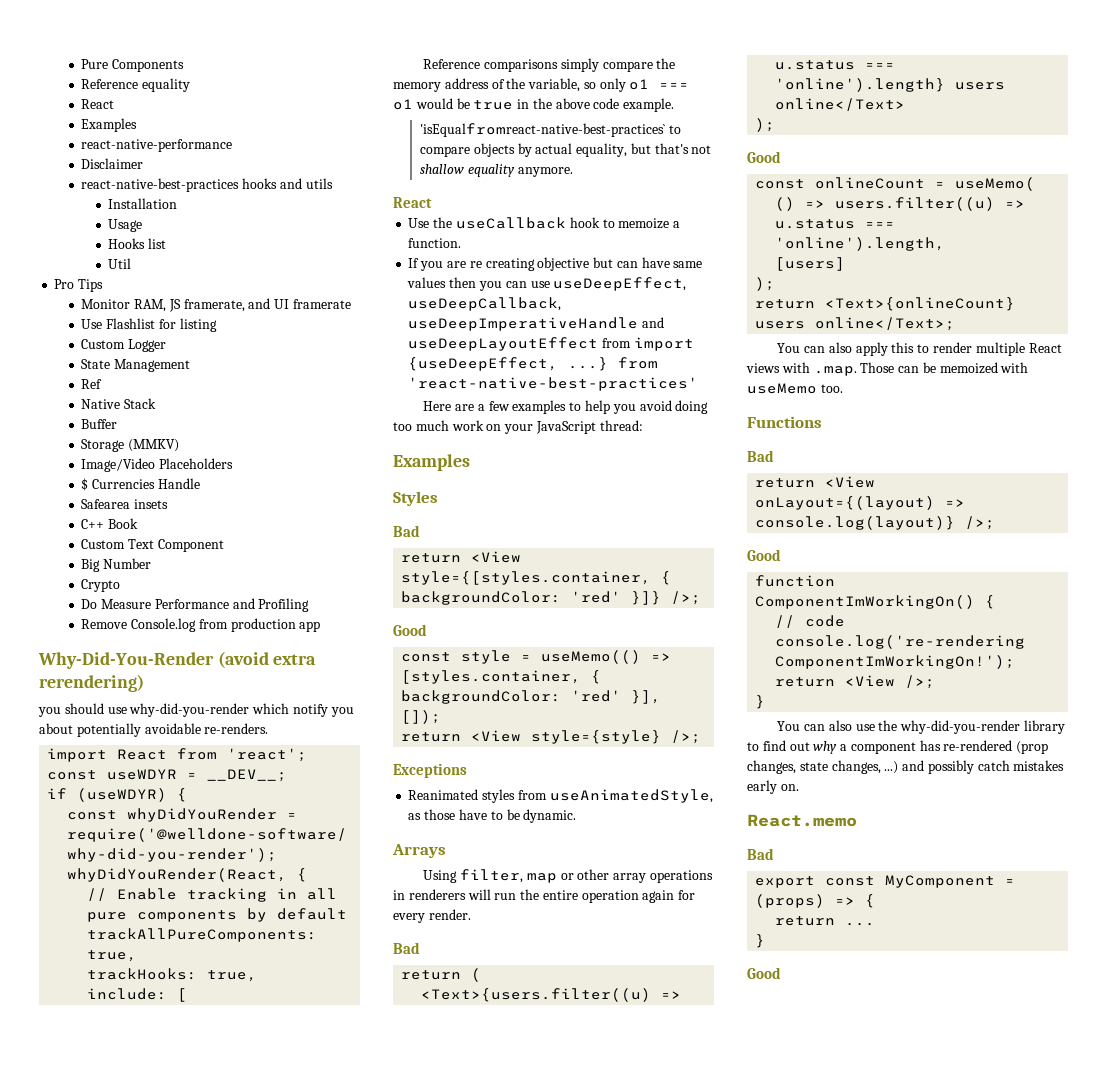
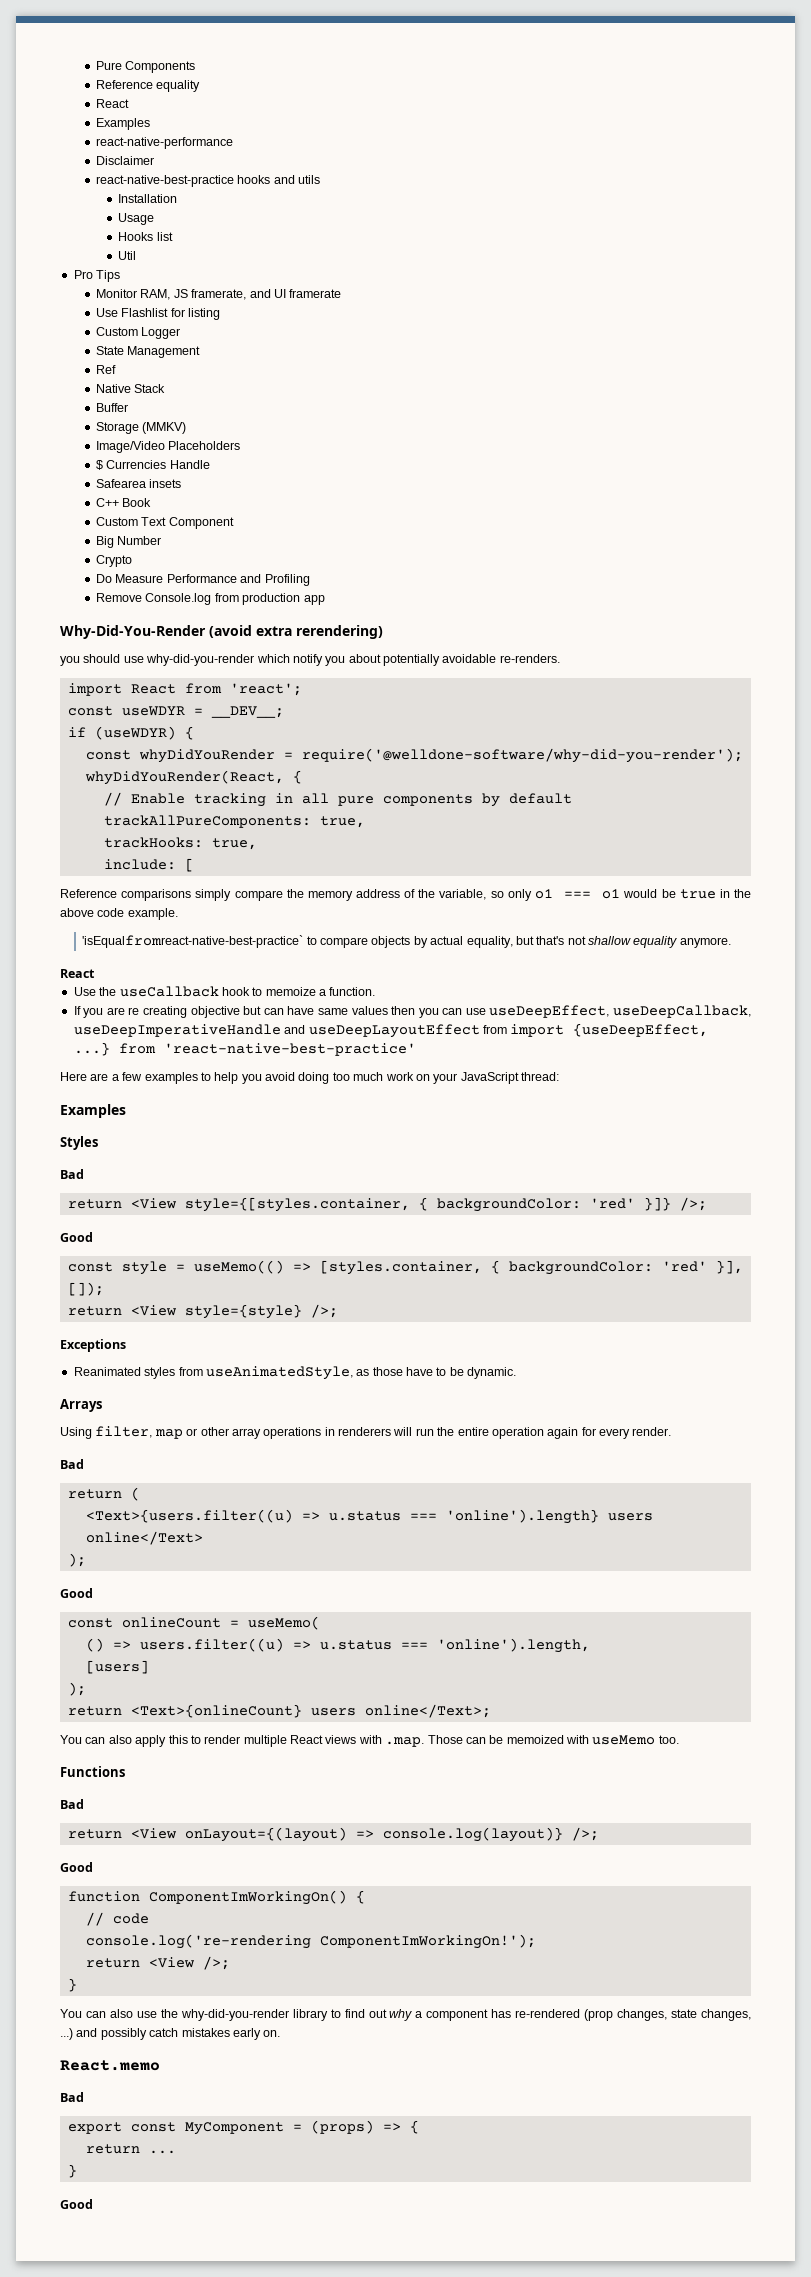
- react-native-best-practices hooks and utils
+ react-native-best-practice hooks and utils
- 'isEqualfromreact-native-best-practices` to compare objects by actual equality, but that's not shallow equality anymore.
+ 'isEqualfromreact-native-best-practice` to compare objects by actual equality, but that's not shallow equality anymore.
- If you are re creating objective but can have same values then you can use useDeepEffect, useDeepCallback, useDeepImperativeHandle and useDeepLayoutEffect from import {useDeepEffect, ...} from 'react-native-best-practices'
+ If you are re creating objective but can have same values then you can use useDeepEffect, useDeepCallback, useDeepImperativeHandle and useDeepLayoutEffect from import {useDeepEffect, ...} from 'react-native-best-practice'

